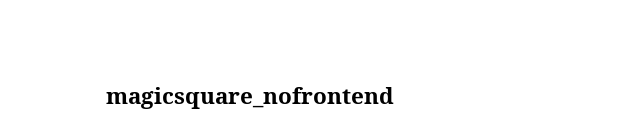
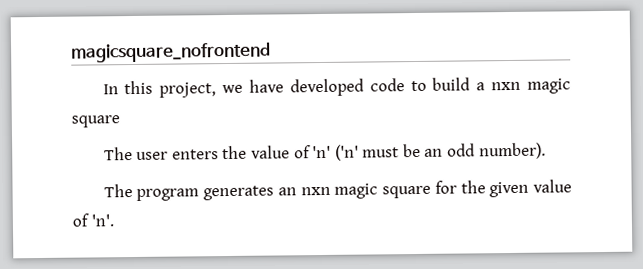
+ In this project, we have developed code to build a nxn magic square
+ The user enters the value of 'n' ('n' must be an odd number).
+ The program generates an nxn magic square for the given value of 'n'.

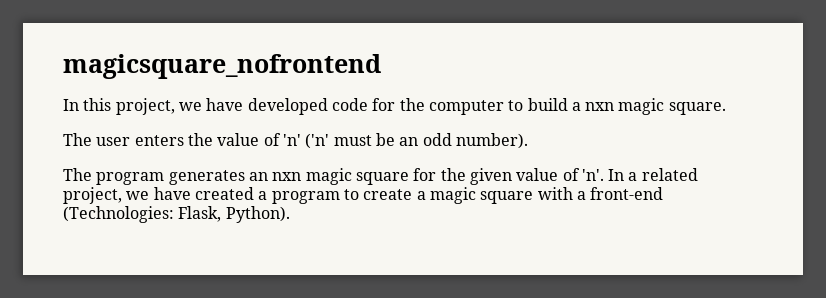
- In this project, we have developed code to build a nxn magic square
+ In this project, we have developed code for the computer to build a nxn magic square.
+ In a related project, we have created a program to create a magic square with a front-end (Technologies: Flask, Python).

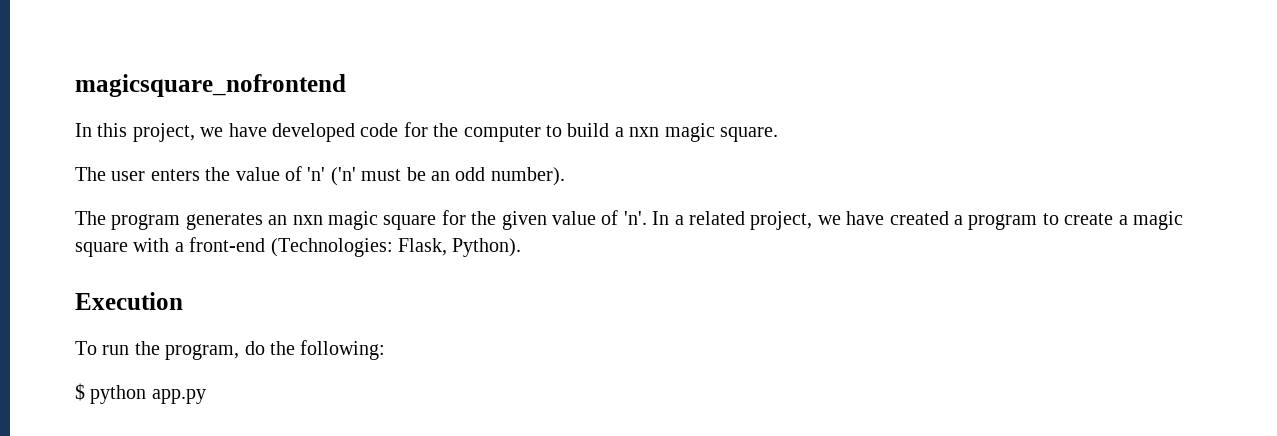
+ Execution
+ To run the program, do the following:
+ $ python app.py

